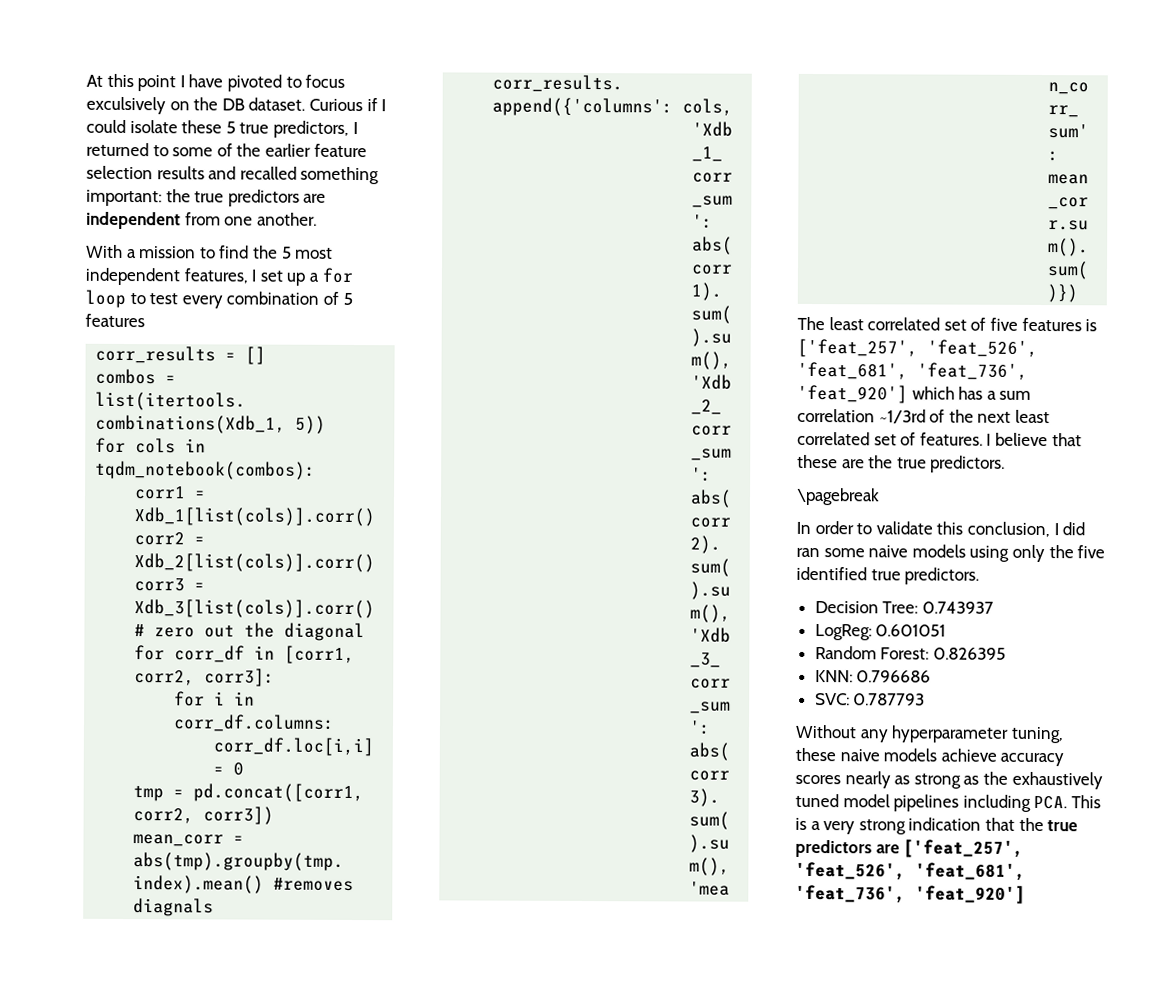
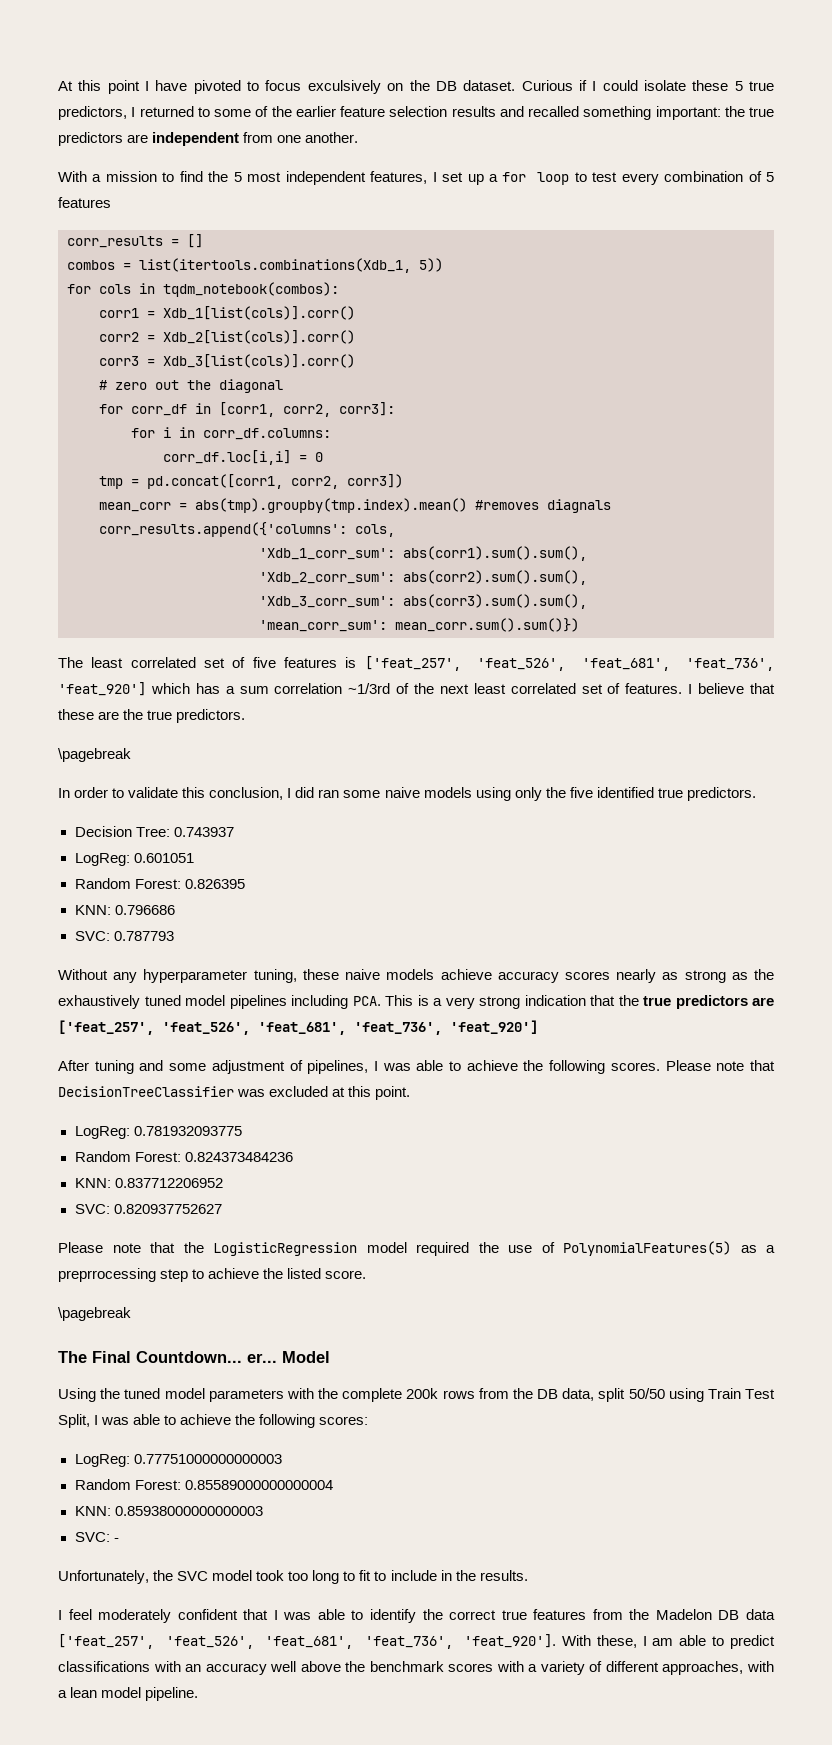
+ After tuning and some adjustment of pipelines, I was able to achieve the following scores. Please note that DecisionTreeClassifier was excluded at this point.
+ LogReg: 0.781932093775
+ Random Forest: 0.824373484236
+ KNN: 0.837712206952
+ SVC: 0.820937752627
+ Please note that the LogisticRegression model required the use of PolynomialFeatures(5) as a preprrocessing step to achieve the listed score.
+ \pagebreak
+ The Final Countdown... er... Model
+ Using the tuned model parameters with the complete 200k rows from the DB data, split 50/50 using Train Test Split, I was able to achieve the following scores:
+ LogReg: 0.77751000000000003
+ Random Forest: 0.85589000000000004
+ KNN: 0.85938000000000003
+ SVC: -
+ Unfortunately, the SVC model took too long to fit to include in the results.
+ I feel moderately confident that I was able to identify the correct true features from the Madelon DB data ['feat_257', 'feat_526', 'feat_681', 'feat_736', 'feat_920']. With these, I am able to predict classifications with an accuracy well above the benchmark scores with a variety of different approaches, with a lean model pipeline.

